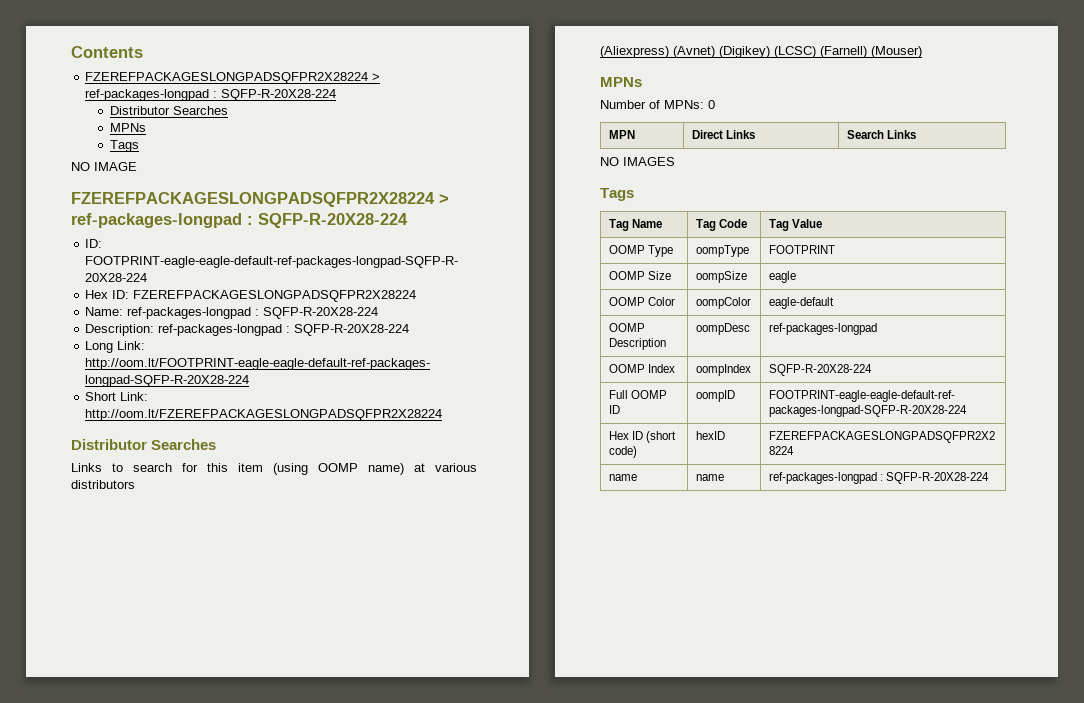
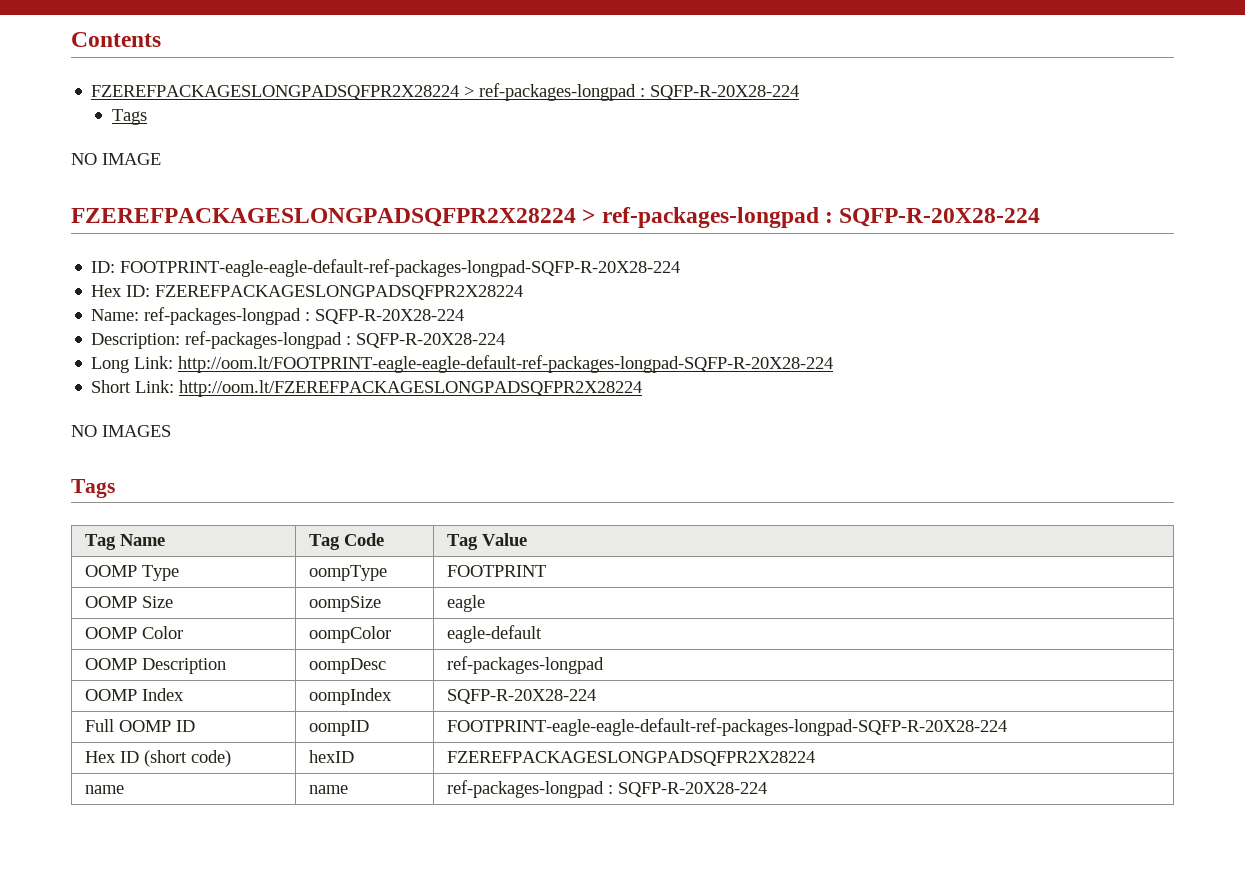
  Contents
  FZEREFPACKAGESLONGPADSQFPR2X28224 > ref-packages-longpad : SQFP-R-20X28-224
- Distributor Searches
- MPNs
  Short Link: http://oom.lt/FZEREFPACKAGESLONGPADSQFPR2X28224
- Distributor Searches
- Links to search for this item (using OOMP name) at various distributors
- (Aliexpress) (Avnet) (Digikey) (LCSC) (Farnell) (Mouser)
- MPNs
- Number of MPNs: 0
- MPN | Direct Links | Search Links

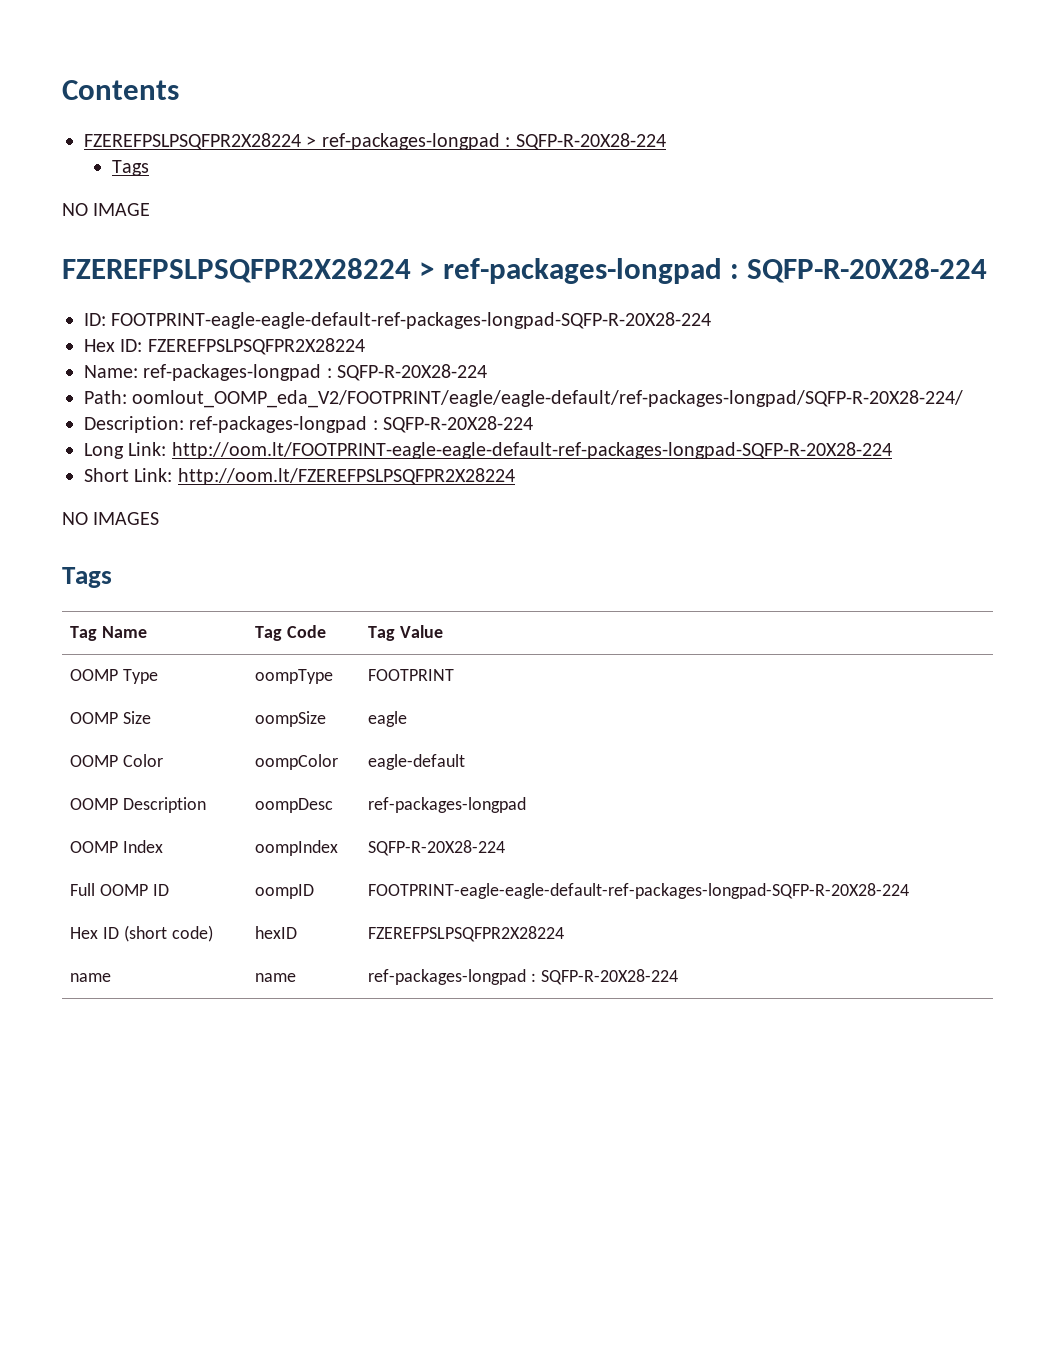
  Contents
- FZEREFPACKAGESLONGPADSQFPR2X28224 > ref-packages-longpad : SQFP-R-20X28-224
+ FZEREFPSLPSQFPR2X28224 > ref-packages-longpad : SQFP-R-20X28-224
  NO IMAGE
- FZEREFPACKAGESLONGPADSQFPR2X28224 > ref-packages-longpad : SQFP-R-20X28-224
+ FZEREFPSLPSQFPR2X28224 > ref-packages-longpad : SQFP-R-20X28-224
- Hex ID: FZEREFPACKAGESLONGPADSQFPR2X28224
+ Hex ID: FZEREFPSLPSQFPR2X28224
+ Path: oomlout_OOMP_eda_V2/FOOTPRINT/eagle/eagle-default/ref-packages-longpad/SQFP-R-20X28-224/
- Short Link: http://oom.lt/FZEREFPACKAGESLONGPADSQFPR2X28224
+ Short Link: http://oom.lt/FZEREFPSLPSQFPR2X28224
- Hex ID (short code) | hexID | FZEREFPACKAGESLONGPADSQFPR2X28224
+ Hex ID (short code) | hexID | FZEREFPSLPSQFPR2X28224

